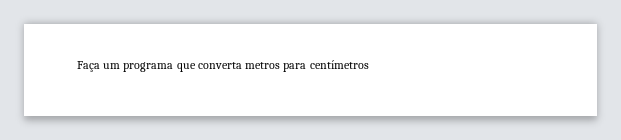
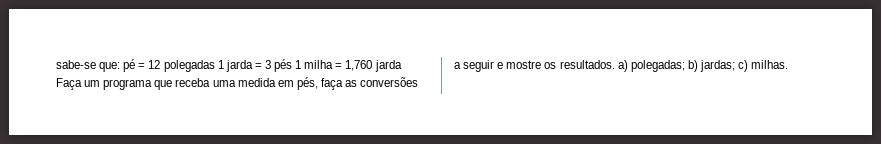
- Faça um programa que converta metros para centímetros
+ sabe-se que: pé = 12 polegadas 1 jarda = 3 pés 1 milha = 1,760 jarda Faça um programa que receba uma medida em pés, faça as conversões a seguir e mostre os resultados. a) polegadas; b) jardas; c) milhas.

